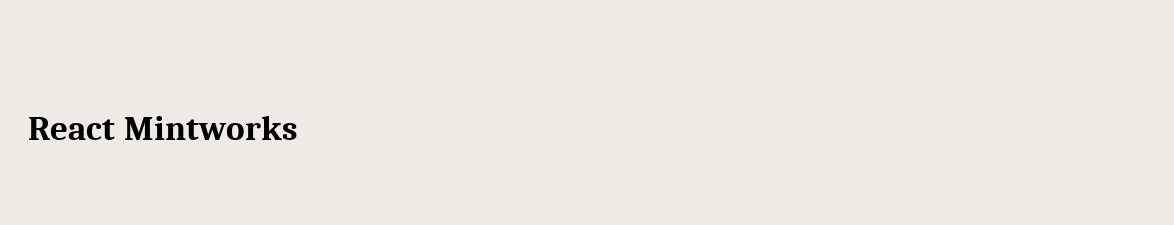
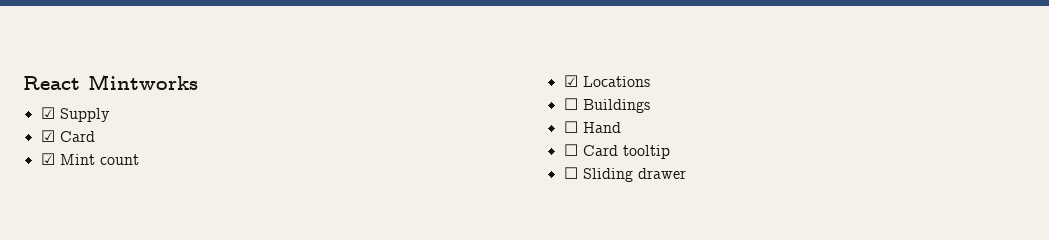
+ ☑ Supply
+ ☑ Card
+ ☑ Mint count
+ ☑ Locations
+ ☐ Buildings
+ ☐ Hand
+ ☐ Card tooltip
+ ☐ Sliding drawer

